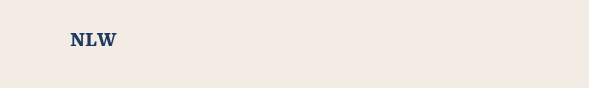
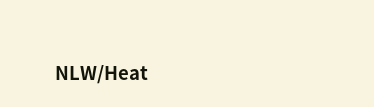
- NLW
+ NLW/Heat

